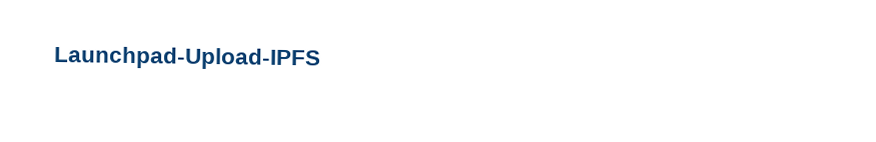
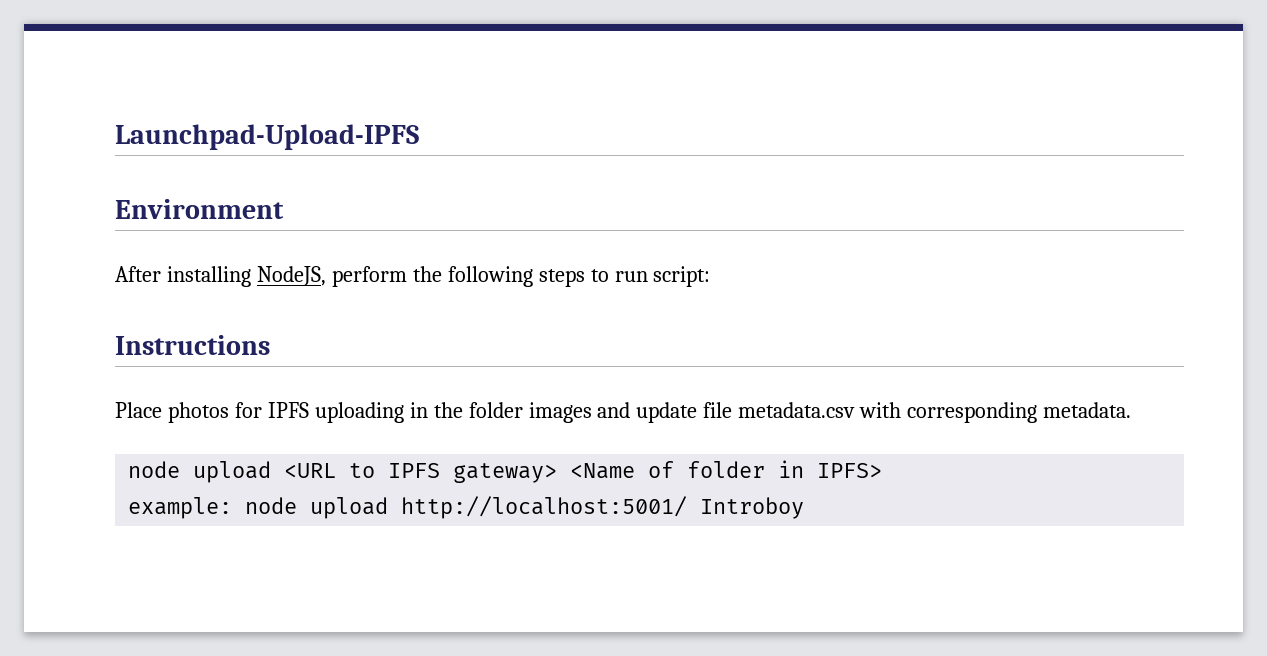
+ Environment
+ After installing NodeJS, perform the following steps to run script:
+ Instructions
+ Place photos for IPFS uploading in the folder images and update file metadata.csv with corresponding metadata.
+ node upload <URL to IPFS gateway> <Name of folder in IPFS>
+ example: node upload http://localhost:5001/ Introboy

